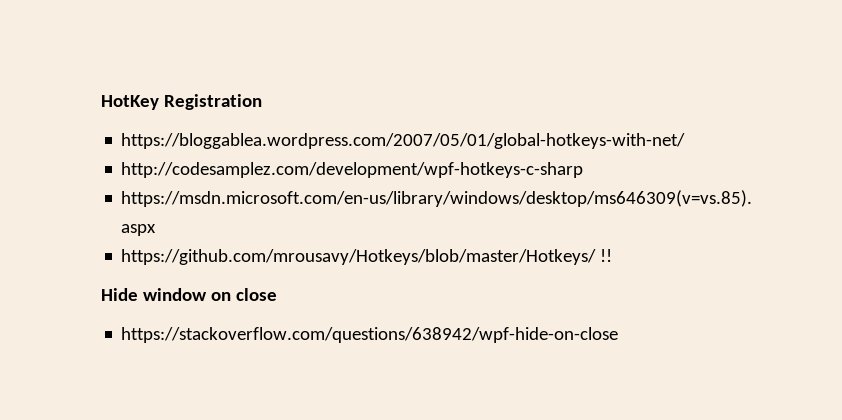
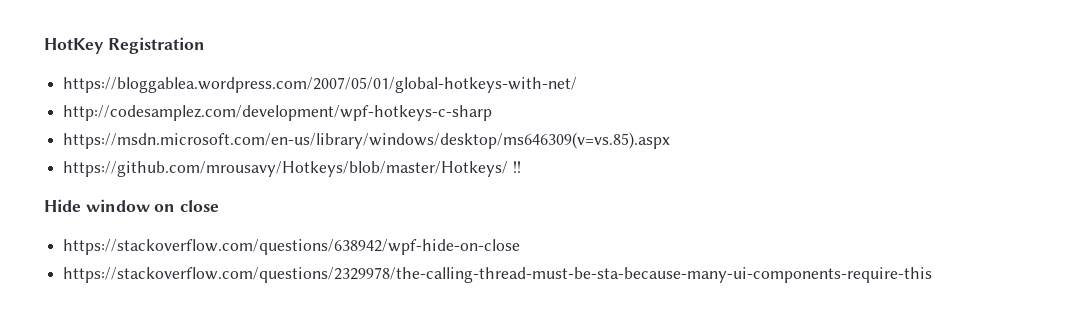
+ https://stackoverflow.com/questions/2329978/the-calling-thread-must-be-sta-because-many-ui-components-require-this

